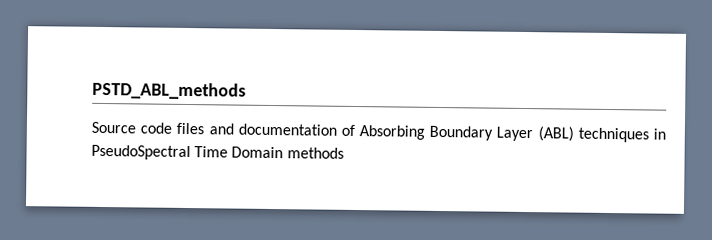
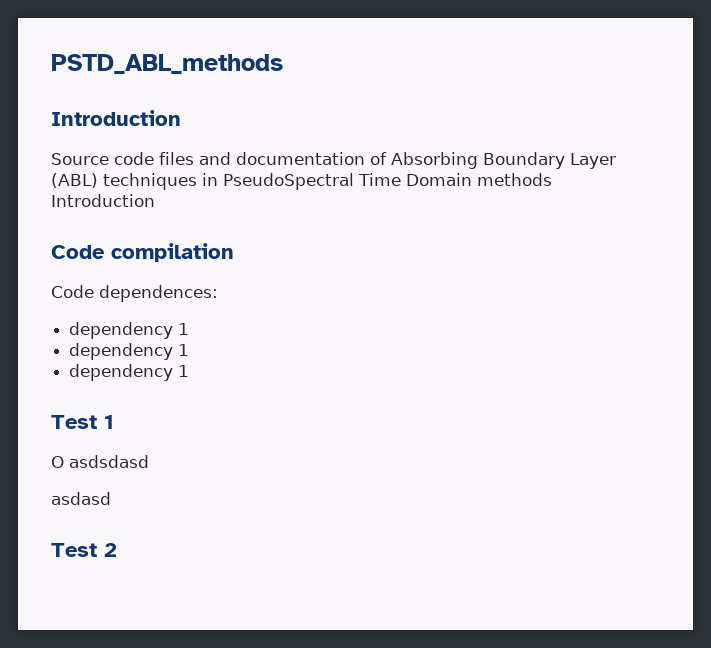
  PSTD_ABL_methods
+ Introduction
- Source code files and documentation of Absorbing Boundary Layer (ABL) techniques in PseudoSpectral Time Domain methods
+ Source code files and documentation of Absorbing Boundary Layer (ABL) techniques in PseudoSpectral Time Domain methods Introduction
+ Code compilation
+ Code dependences:
+ dependency 1
+ dependency 1
+ dependency 1
+ Test 1
+ O asdsdasd
+ asdasd
+ Test 2

